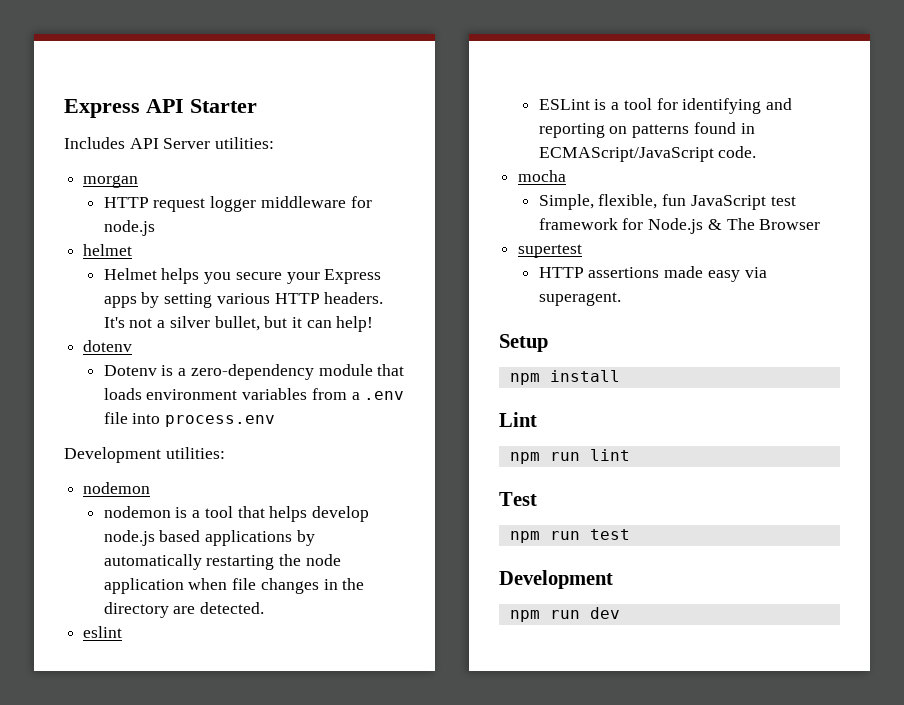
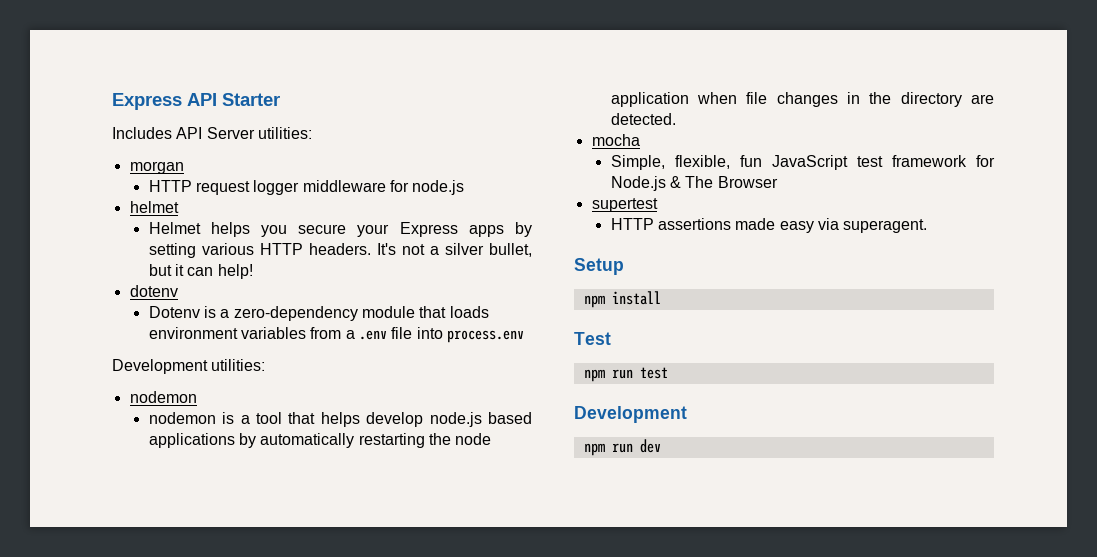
- eslint
- ESLint is a tool for identifying and reporting on patterns found in ECMAScript/JavaScript code.
- Lint
- npm run lint

